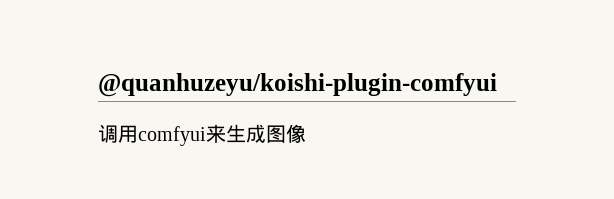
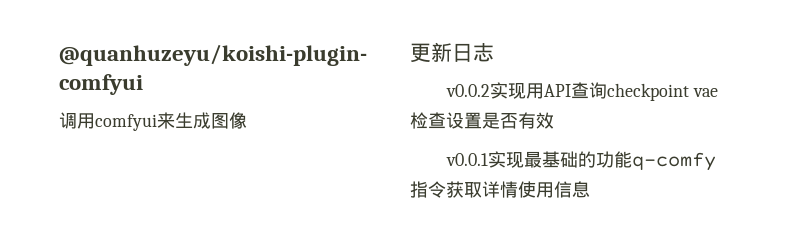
+ 更新日志
+ v0.0.2实现用API查询checkpoint vae检查设置是否有效
+ v0.0.1实现最基础的功能q-comfy指令获取详情使用信息

